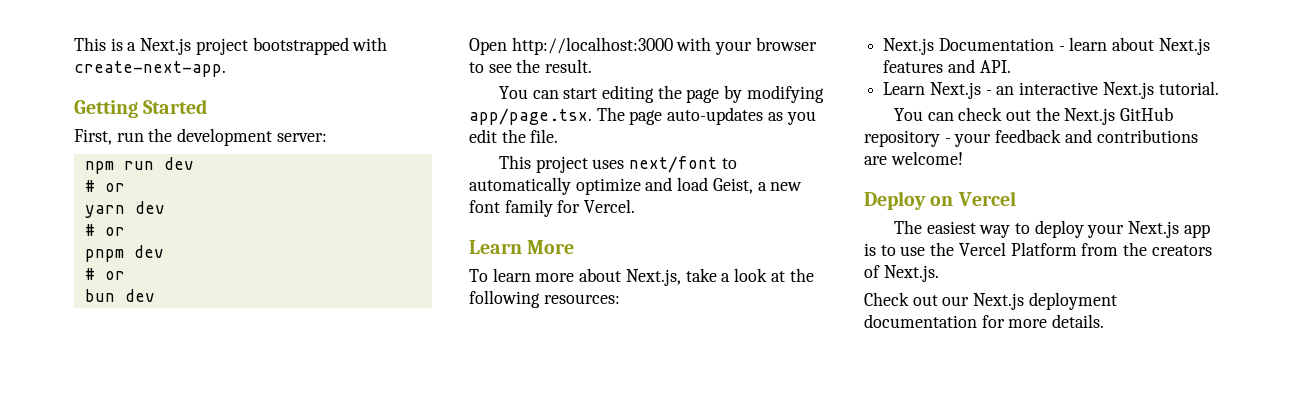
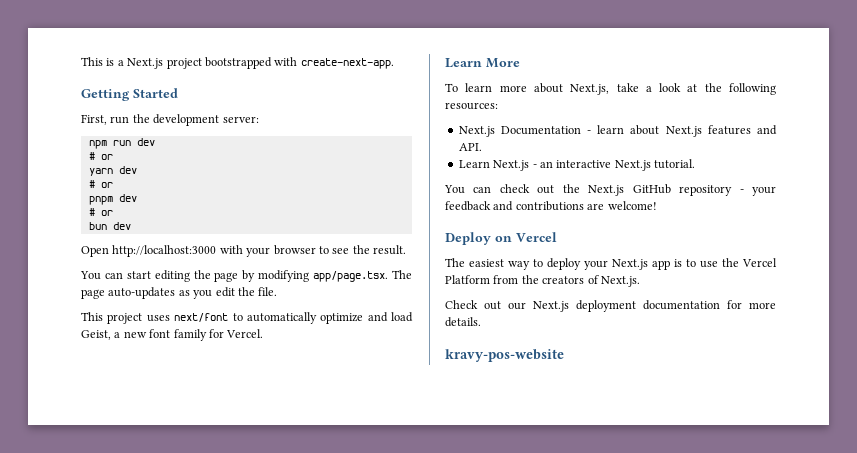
+ kravy-pos-website

